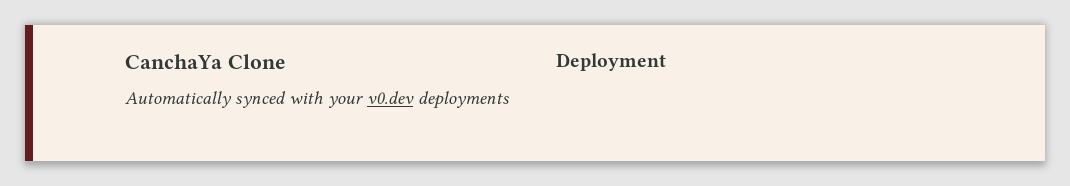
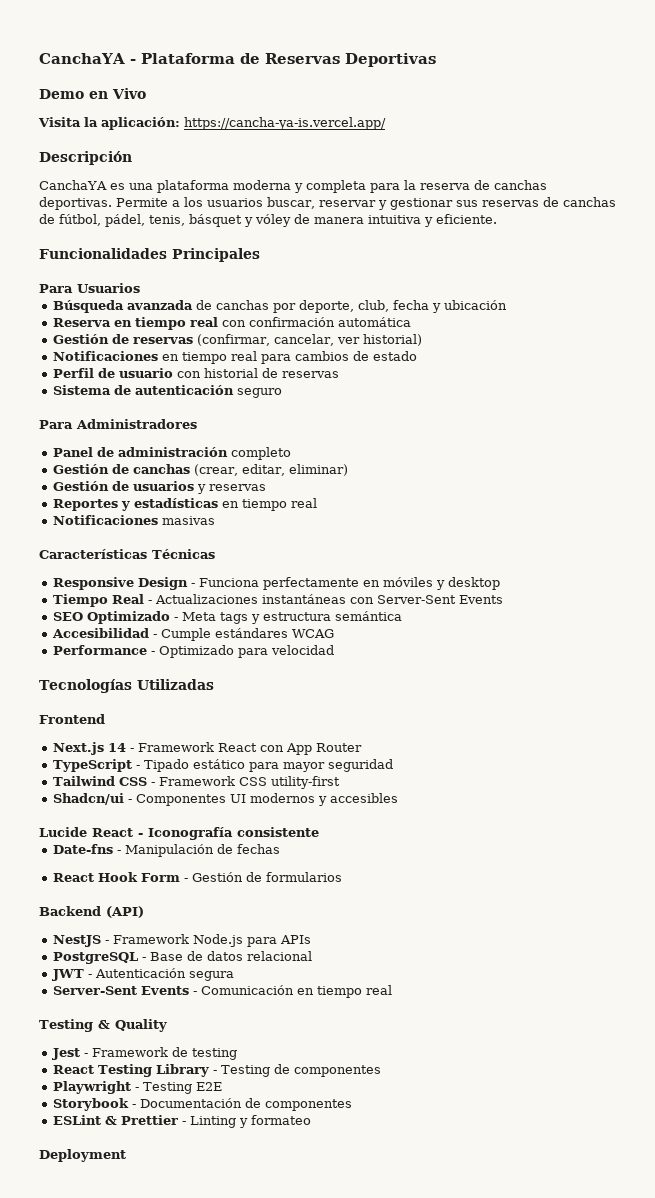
- CanchaYa Clone
- Automatically synced with your v0.dev deployments
+ CanchaYA - Plataforma de Reservas Deportivas
+ Demo en Vivo
+ Visita la aplicación: https://cancha-ya-is.vercel.app/
+ Descripción
+ CanchaYA es una plataforma moderna y completa para la reserva de canchas deportivas. Permite a los usuarios buscar, reservar y gestionar sus reservas de canchas de fútbol, pádel, tenis, básquet y vóley de manera intuitiva y eficiente.
+ Funcionalidades Principales
+ Para Usuarios
+ Búsqueda avanzada de canchas por deporte, club, fecha y ubicación
+ Reserva en tiempo real con confirmación automática
+ Gestión de reservas (confirmar, cancelar, ver historial)
+ Notificaciones en tiempo real para cambios de estado
+ Perfil de usuario con historial de reservas
+ Sistema de autenticación seguro
+ Para Administradores
+ Panel de administración completo
+ Gestión de canchas (crear, editar, eliminar)
+ Gestión de usuarios y reservas
+ Reportes y estadísticas en tiempo real
+ Notificaciones masivas
+ Características Técnicas
+ Responsive Design - Funciona perfectamente en móviles y desktop
+ Tiempo Real - Actualizaciones instantáneas con Server-Sent Events
+ SEO Optimizado - Meta tags y estructura semántica
+ Accesibilidad - Cumple estándares WCAG
+ Performance - Optimizado para velocidad
+ Tecnologías Utilizadas
+ Frontend
+ Next.js 14 - Framework React con App Router
+ TypeScript - Tipado estático para mayor seguridad
+ Tailwind CSS - Framework CSS utility-first
+ Shadcn/ui - Componentes UI modernos y accesibles
+ Lucide React - Iconografía consistente
+ Date-fns - Manipulación de fechas
+ React Hook Form - Gestión de formularios
+ Backend (API)
+ NestJS - Framework Node.js para APIs
+ PostgreSQL - Base de datos relacional
+ JWT - Autenticación segura
+ Server-Sent Events - Comunicación en tiempo real
+ Testing & Quality
+ Jest - Framework de testing
+ React Testing Library - Testing de componentes
+ Playwright - Testing E2E
+ Storybook - Documentación de componentes
+ ESLint & Prettier - Linting y formateo

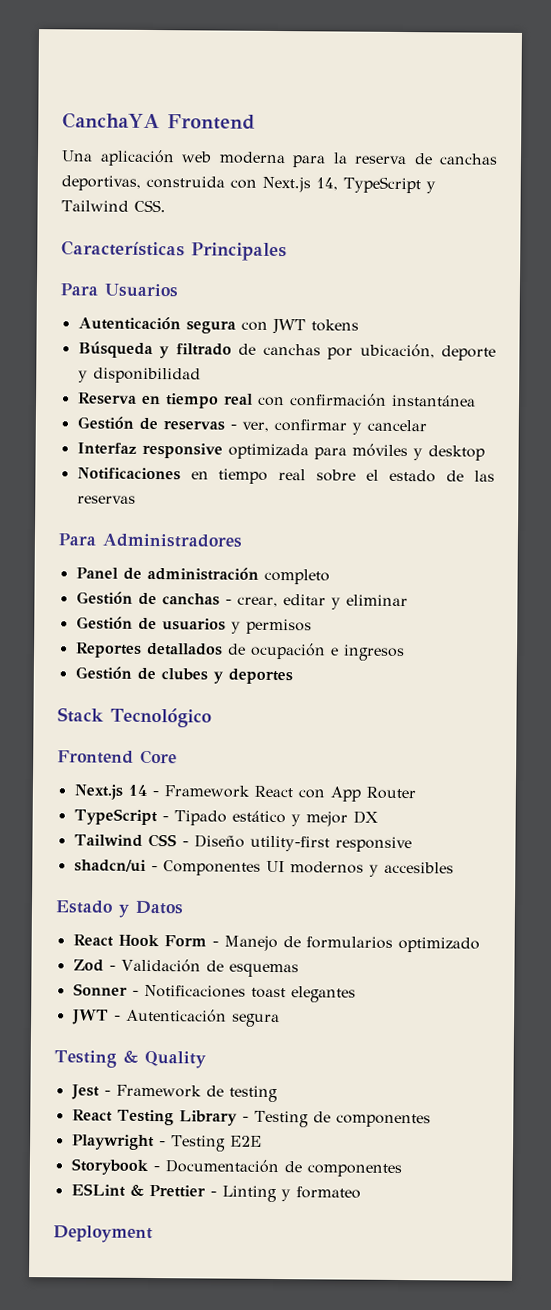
- CanchaYA - Plataforma de Reservas Deportivas
- Demo en Vivo
- Visita la aplicación: https://cancha-ya-is.vercel.app/
- Descripción
- CanchaYA es una plataforma moderna y completa para la reserva de canchas deportivas. Permite a los usuarios buscar, reservar y gestionar sus reservas de canchas de fútbol, pádel, tenis, básquet y vóley de manera intuitiva y eficiente.
- Funcionalidades Principales
+ CanchaYA Frontend
+ Una aplicación web moderna para la reserva de canchas deportivas, construida con Next.js 14, TypeScript y Tailwind CSS.
+ Características Principales
  Para Usuarios
+ Autenticación segura con JWT tokens
- Búsqueda avanzada de canchas por deporte, club, fecha y ubicación
+ Búsqueda y filtrado de canchas por ubicación, deporte y disponibilidad
- Reserva en tiempo real con confirmación automática
+ Reserva en tiempo real con confirmación instantánea
- Gestión de reservas (confirmar, cancelar, ver historial)
- Notificaciones en tiempo real para cambios de estado
- Perfil de usuario con historial de reservas
- Sistema de autenticación seguro
+ Gestión de reservas - ver, confirmar y cancelar
+ Interfaz responsive optimizada para móviles y desktop
+ Notificaciones en tiempo real sobre el estado de las reservas
- Gestión de canchas (crear, editar, eliminar)
+ Gestión de canchas - crear, editar y eliminar
- Gestión de usuarios y reservas
+ Gestión de usuarios y permisos
- Reportes y estadísticas en tiempo real
- Notificaciones masivas
- Características Técnicas
- Responsive Design - Funciona perfectamente en móviles y desktop
- Tiempo Real - Actualizaciones instantáneas con Server-Sent Events
- SEO Optimizado - Meta tags y estructura semántica
- Accesibilidad - Cumple estándares WCAG
- Performance - Optimizado para velocidad
- Tecnologías Utilizadas
- Frontend
+ Reportes detallados de ocupación e ingresos
+ Gestión de clubes y deportes
+ Stack Tecnológico
+ Frontend Core
- TypeScript - Tipado estático para mayor seguridad
+ TypeScript - Tipado estático y mejor DX
- Tailwind CSS - Framework CSS utility-first
- Shadcn/ui - Componentes UI modernos y accesibles
+ Tailwind CSS - Diseño utility-first responsive
+ shadcn/ui - Componentes UI modernos y accesibles
- Lucide React - Iconografía consistente
- Date-fns - Manipulación de fechas
+ Estado y Datos
- React Hook Form - Gestión de formularios
- Backend (API)
- NestJS - Framework Node.js para APIs
- PostgreSQL - Base de datos relacional
+ React Hook Form - Manejo de formularios optimizado
+ Zod - Validación de esquemas
+ Sonner - Notificaciones toast elegantes
  JWT - Autenticación segura
- Server-Sent Events - Comunicación en tiempo real

